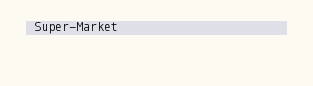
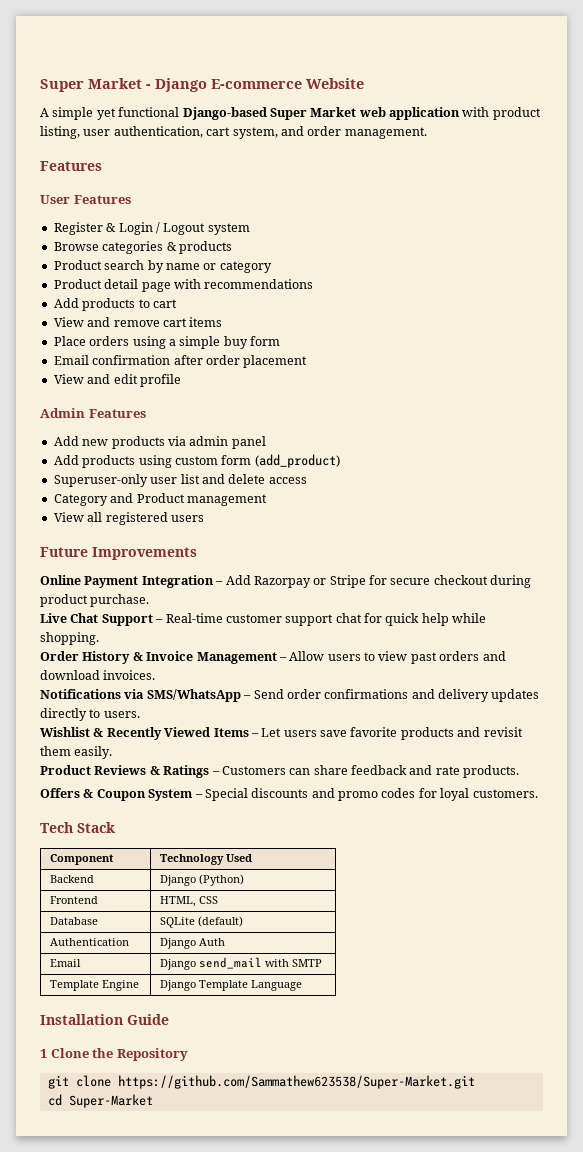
- Super-Market
+ Super Market - Django E-commerce Website
+ A simple yet functional Django-based Super Market web application with product listing, user authentication, cart system, and order management.
+ Features
+ User Features
+ Register & Login / Logout system
+ Browse categories & products
+ Product search by name or category
+ Product detail page with recommendations
+ Add products to cart
+ View and remove cart items
+ Place orders using a simple buy form
+ Email confirmation after order placement
+ View and edit profile
+ Admin Features
+ Add new products via admin panel
+ Add products using custom form (add_product)
+ Superuser-only user list and delete access
+ Category and Product management
+ View all registered users
+ Future Improvements
+ Online Payment Integration – Add Razorpay or Stripe for secure checkout during product purchase.
+ Live Chat Support – Real-time customer support chat for quick help while shopping.
+ Order History & Invoice Management – Allow users to view past orders and download invoices.
+ Notifications via SMS/WhatsApp – Send order confirmations and delivery updates directly to users.
+ Wishlist & Recently Viewed Items – Let users save favorite products and revisit them easily.
+ Product Reviews & Ratings – Customers can share feedback and rate products.
+ Offers & Coupon System – Special discounts and promo codes for loyal customers.
+ Tech Stack
+ Component | Technology Used
+ Backend | Django (Python)
+ Frontend | HTML, CSS
+ Database | SQLite (default)
+ Authentication | Django Auth
+ Email | Django send_mail with SMTP
+ Template Engine | Django Template Language
+ Installation Guide
+ 1 Clone the Repository
+ git clone https://github.com/Sammathew623538/Super-Market.git
+ cd Super-Market

